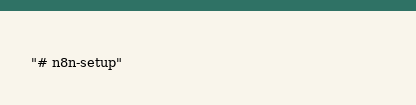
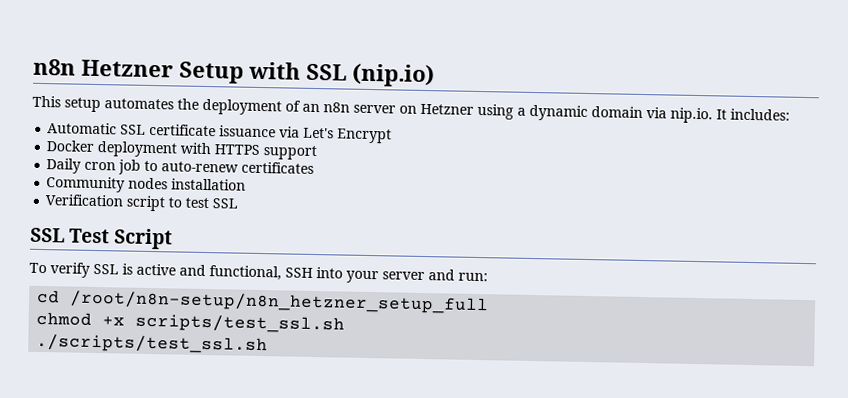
- "# n8n-setup"
+ n8n Hetzner Setup with SSL (nip.io)
+ This setup automates the deployment of an n8n server on Hetzner using a dynamic domain via nip.io. It includes:
+ Automatic SSL certificate issuance via Let's Encrypt
+ Docker deployment with HTTPS support
+ Daily cron job to auto-renew certificates
+ Community nodes installation
+ Verification script to test SSL
+ SSL Test Script
+ To verify SSL is active and functional, SSH into your server and run:
+ cd /root/n8n-setup/n8n_hetzner_setup_full
+ chmod +x scripts/test_ssl.sh
+ ./scripts/test_ssl.sh

